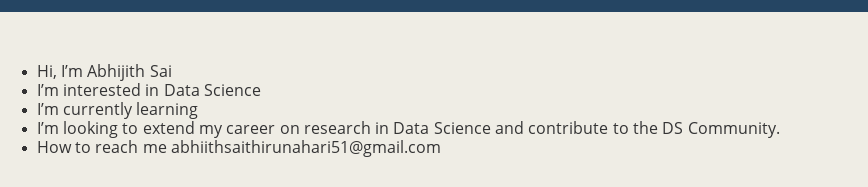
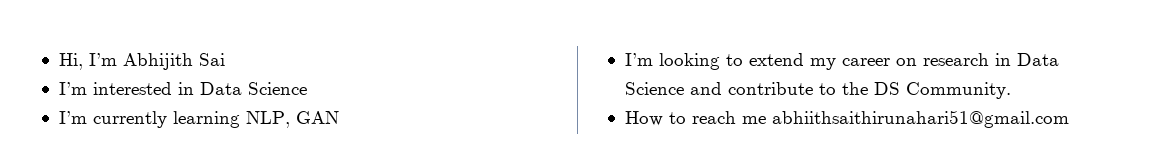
- I’m currently learning
+ I’m currently learning NLP, GAN

